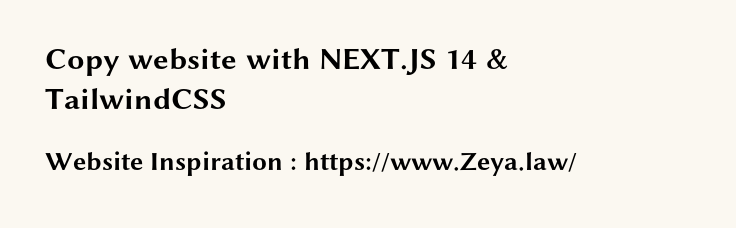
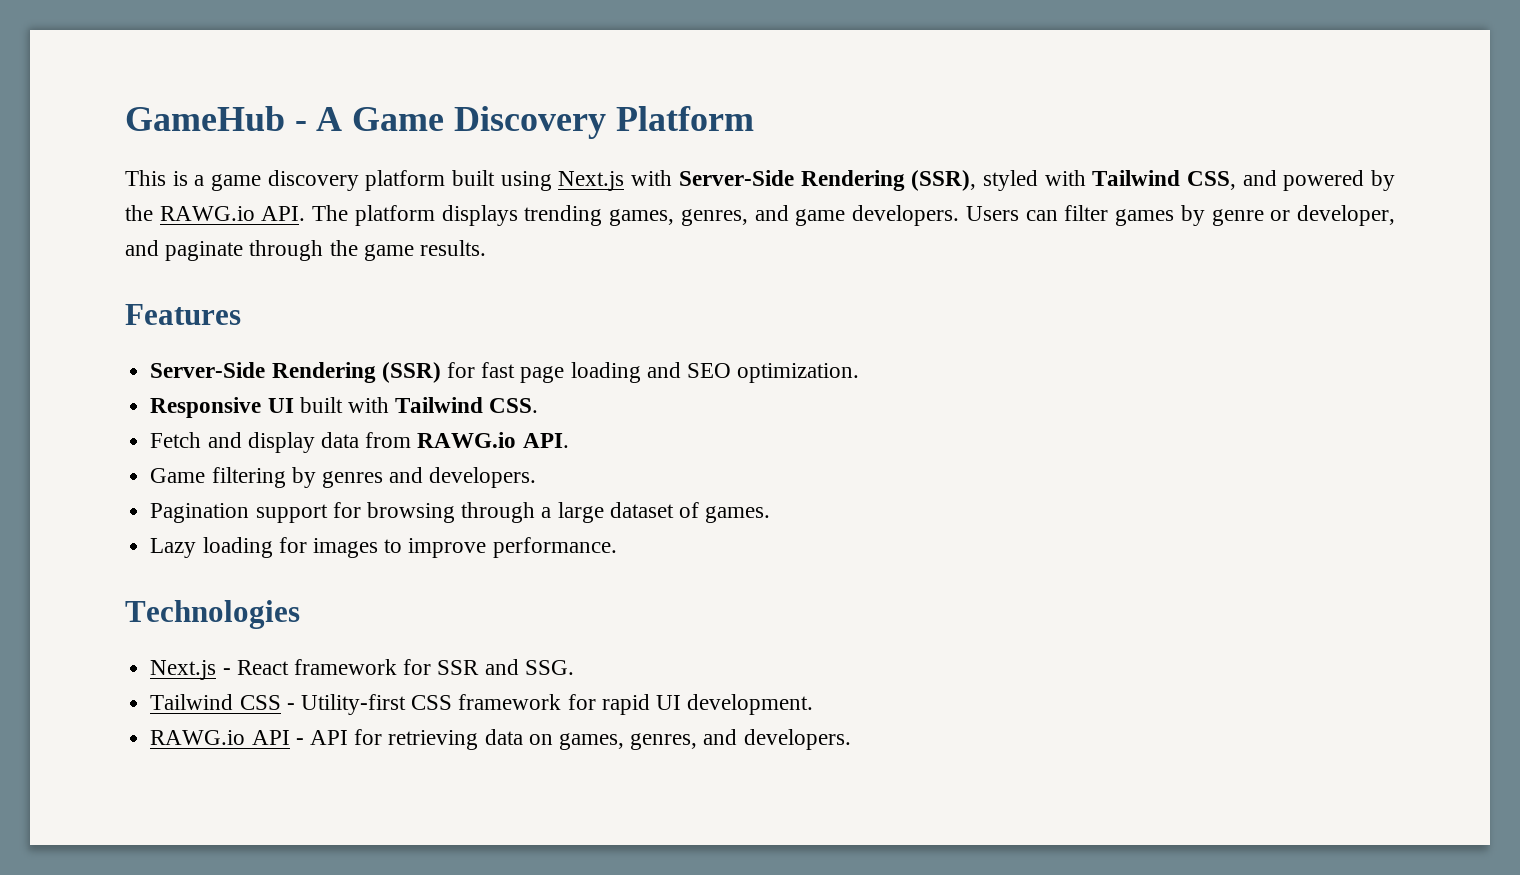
- Copy website with NEXT.JS 14 & TailwindCSS
- Website Inspiration : https://www.Zeya.law/
+ GameHub - A Game Discovery Platform
+ This is a game discovery platform built using Next.js with Server-Side Rendering (SSR), styled with Tailwind CSS, and powered by the RAWG.io API. The platform displays trending games, genres, and game developers. Users can filter games by genre or developer, and paginate through the game results.
+ Features
+ Server-Side Rendering (SSR) for fast page loading and SEO optimization.
+ Responsive UI built with Tailwind CSS.
+ Fetch and display data from RAWG.io API.
+ Game filtering by genres and developers.
+ Pagination support for browsing through a large dataset of games.
+ Lazy loading for images to improve performance.
+ Technologies
+ Next.js - React framework for SSR and SSG.
+ Tailwind CSS - Utility-first CSS framework for rapid UI development.
+ RAWG.io API - API for retrieving data on games, genres, and developers.

